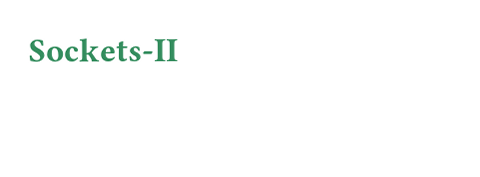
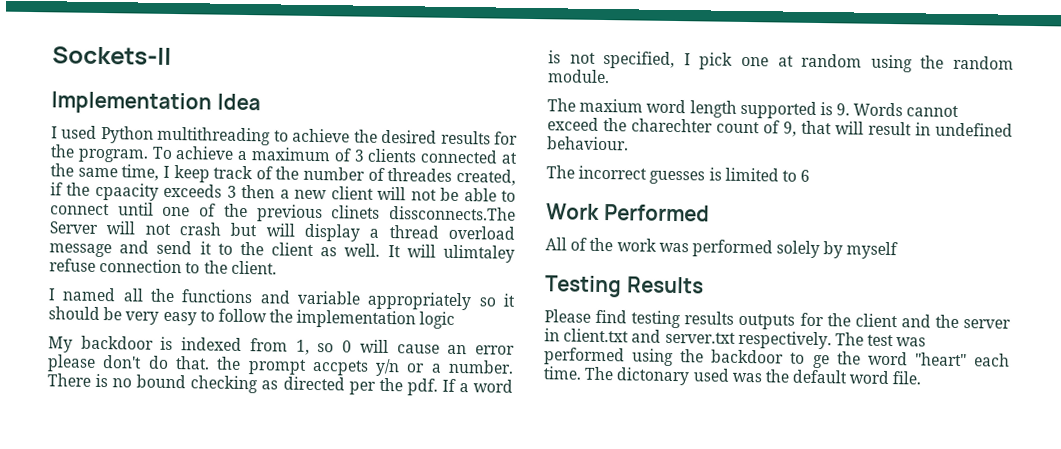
+ Implementation Idea
+ I used Python multithreading to achieve the desired results for the program. To achieve a maximum of 3 clients connected at the same time, I keep track of the number of threades created, if the cpaacity exceeds 3 then a new client will not be able to connect until one of the previous clinets dissconnects.The Server will not crash but will display a thread overload message and send it to the client as well. It will ulimtaley refuse connection to the client.
+ I named all the functions and variable appropriately so it should be very easy to follow the implementation logic
+ My backdoor is indexed from 1, so 0 will cause an error please don't do that. the prompt accpets y/n or a number. There is no bound checking as directed per the pdf. If a word is not specified, I pick one at random using the random module.
+ The maxium word length supported is 9. Words cannot exceed the charechter count of 9, that will result in undefined behaviour.
+ The incorrect guesses is limited to 6
+ Work Performed
+ All of the work was performed solely by myself
+ Testing Results
+ Please find testing results outputs for the client and the server in client.txt and server.txt respectively. The test was performed using the backdoor to ge the word "heart" each time. The dictonary used was the default word file.

